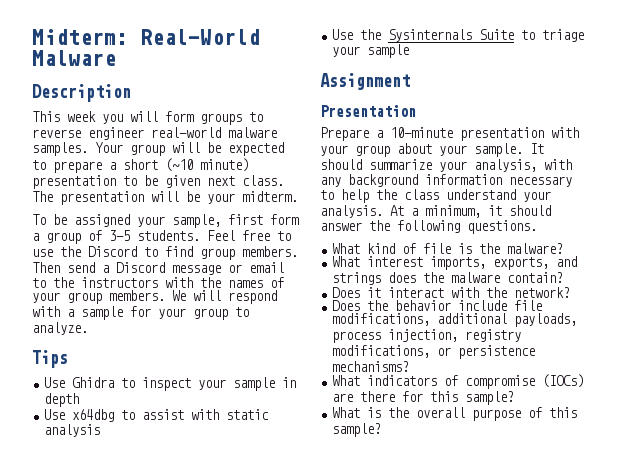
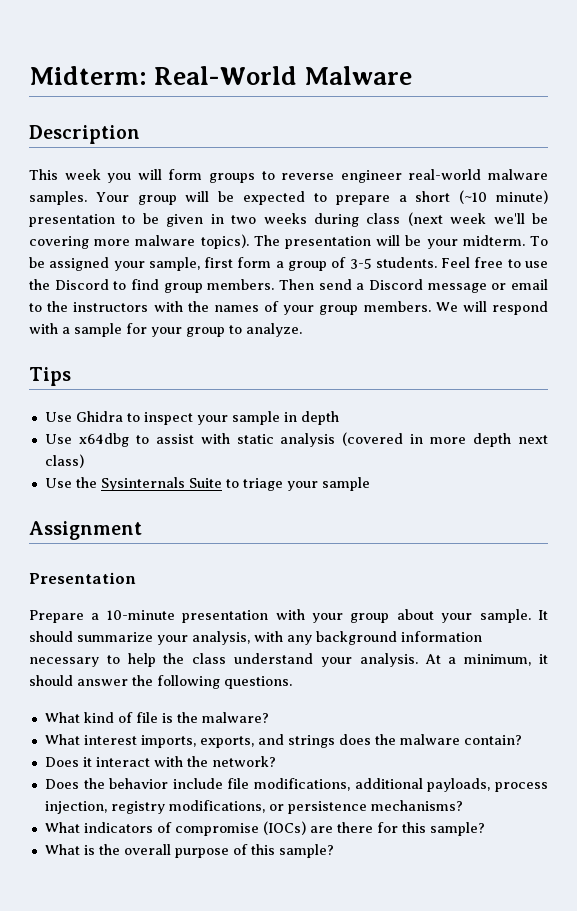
- Your group will be expected to prepare a short (~10 minute) presentation to be given next class.
+ Your group will be expected to prepare a short (~10 minute) presentation to be given in two weeks during class (next week we'll be covering more malware topics).
- The presentation will be your midterm.
- To be assigned your sample, first form a group of 3-5 students.
+ The presentation will be your midterm. To be assigned your sample, first form a group of 3-5 students.
- Use x64dbg to assist with static analysis
+ Use x64dbg to assist with static analysis (covered in more depth next class)

